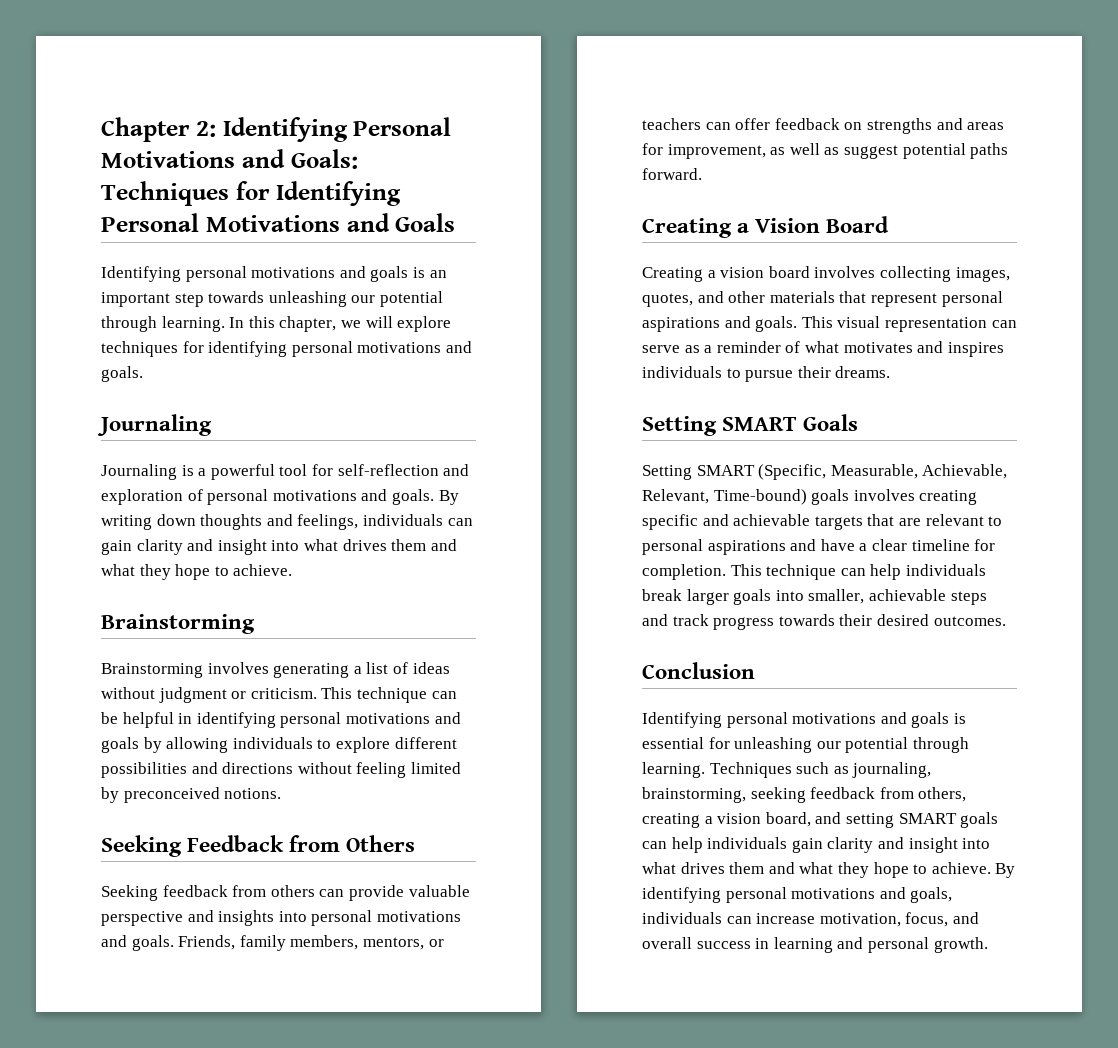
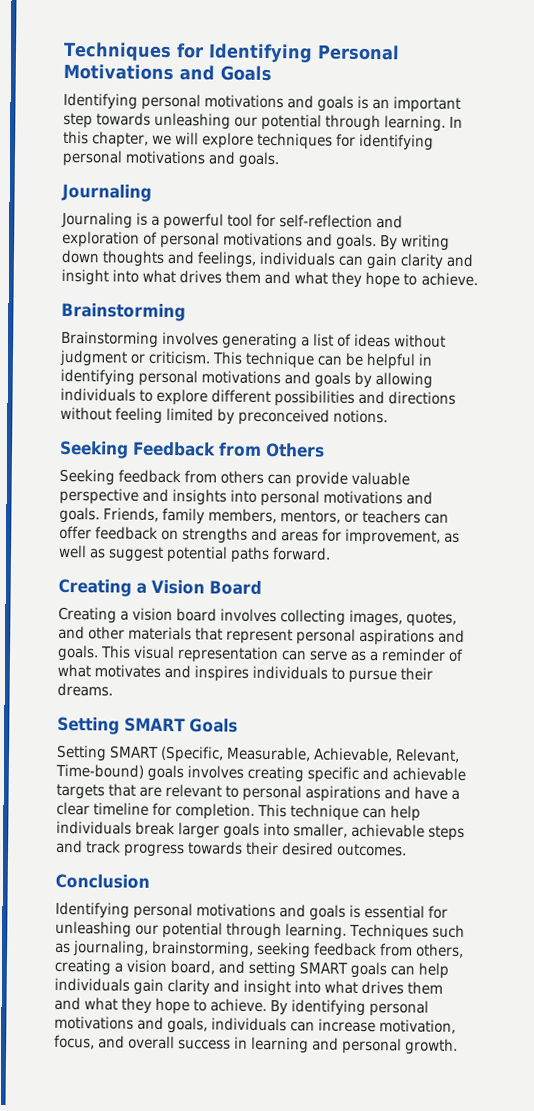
- Chapter 2: Identifying Personal Motivations and Goals: Techniques for Identifying Personal Motivations and Goals
+ Techniques for Identifying Personal Motivations and Goals

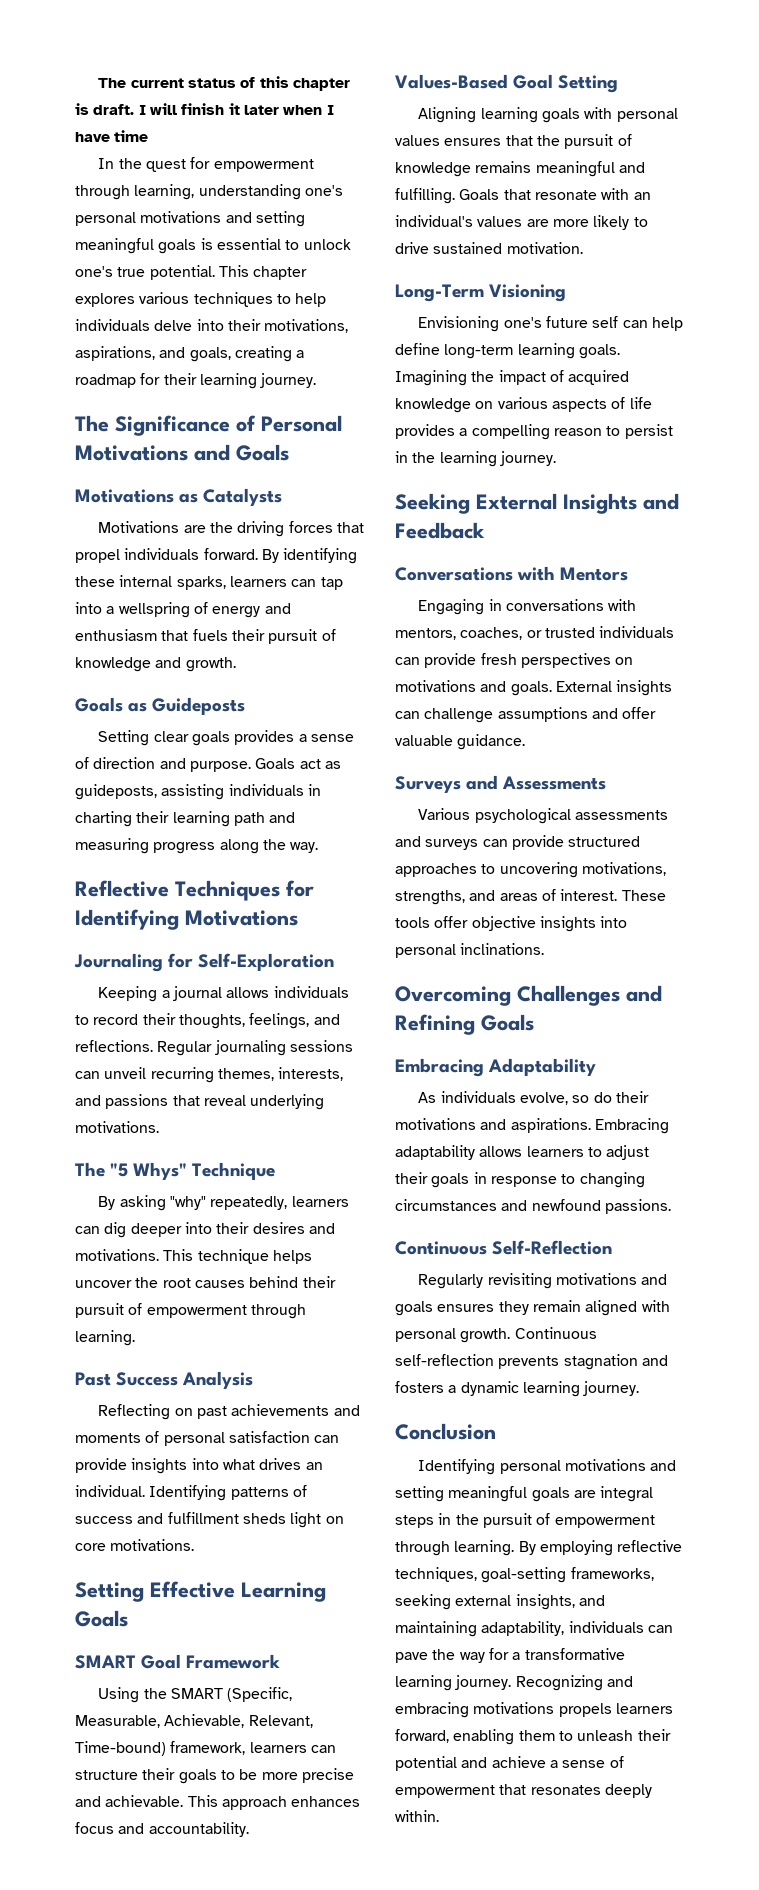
- Techniques for Identifying Personal Motivations and Goals
- Identifying personal motivations and goals is an important step towards unleashing our potential through learning. In this chapter, we will explore techniques for identifying personal motivations and goals.
- Journaling
- Journaling is a powerful tool for self-reflection and exploration of personal motivations and goals. By writing down thoughts and feelings, individuals can gain clarity and insight into what drives them and what they hope to achieve.
- Brainstorming
- Brainstorming involves generating a list of ideas without judgment or criticism. This technique can be helpful in identifying personal motivations and goals by allowing individuals to explore different possibilities and directions without feeling limited by preconceived notions.
- Seeking Feedback from Others
- Seeking feedback from others can provide valuable perspective and insights into personal motivations and goals. Friends, family members, mentors, or teachers can offer feedback on strengths and areas for improvement, as well as suggest potential paths forward.
- Creating a Vision Board
- Creating a vision board involves collecting images, quotes, and other materials that represent personal aspirations and goals. This visual representation can serve as a reminder of what motivates and inspires individuals to pursue their dreams.
- Setting SMART Goals
- Setting SMART (Specific, Measurable, Achievable, Relevant, Time-bound) goals involves creating specific and achievable targets that are relevant to personal aspirations and have a clear timeline for completion. This technique can help individuals break larger goals into smaller, achievable steps and track progress towards their desired outcomes.
+ The current status of this chapter is draft. I will finish it later when I have time
+ In the quest for empowerment through learning, understanding one's personal motivations and setting meaningful goals is essential to unlock one's true potential. This chapter explores various techniques to help individuals delve into their motivations, aspirations, and goals, creating a roadmap for their learning journey.
+ The Significance of Personal Motivations and Goals
+ Motivations as Catalysts
+ Motivations are the driving forces that propel individuals forward. By identifying these internal sparks, learners can tap into a wellspring of energy and enthusiasm that fuels their pursuit of knowledge and growth.
+ Goals as Guideposts
+ Setting clear goals provides a sense of direction and purpose. Goals act as guideposts, assisting individuals in charting their learning path and measuring progress along the way.
+ Reflective Techniques for Identifying Motivations
+ Journaling for Self-Exploration
+ Keeping a journal allows individuals to record their thoughts, feelings, and reflections. Regular journaling sessions can unveil recurring themes, interests, and passions that reveal underlying motivations.
+ The "5 Whys" Technique
+ By asking "why" repeatedly, learners can dig deeper into their desires and motivations. This technique helps uncover the root causes behind their pursuit of empowerment through learning.
+ Past Success Analysis
+ Reflecting on past achievements and moments of personal satisfaction can provide insights into what drives an individual. Identifying patterns of success and fulfillment sheds light on core motivations.
+ Setting Effective Learning Goals
+ SMART Goal Framework
+ Using the SMART (Specific, Measurable, Achievable, Relevant, Time-bound) framework, learners can structure their goals to be more precise and achievable. This approach enhances focus and accountability.
+ Values-Based Goal Setting
+ Aligning learning goals with personal values ensures that the pursuit of knowledge remains meaningful and fulfilling. Goals that resonate with an individual's values are more likely to drive sustained motivation.
+ Long-Term Visioning
+ Envisioning one's future self can help define long-term learning goals. Imagining the impact of acquired knowledge on various aspects of life provides a compelling reason to persist in the learning journey.
+ Seeking External Insights and Feedback
+ Conversations with Mentors
+ Engaging in conversations with mentors, coaches, or trusted individuals can provide fresh perspectives on motivations and goals. External insights can challenge assumptions and offer valuable guidance.
+ Surveys and Assessments
+ Various psychological assessments and surveys can provide structured approaches to uncovering motivations, strengths, and areas of interest. These tools offer objective insights into personal inclinations.
+ Overcoming Challenges and Refining Goals
+ Embracing Adaptability
+ As individuals evolve, so do their motivations and aspirations. Embracing adaptability allows learners to adjust their goals in response to changing circumstances and newfound passions.
+ Continuous Self-Reflection
+ Regularly revisiting motivations and goals ensures they remain aligned with personal growth. Continuous self-reflection prevents stagnation and fosters a dynamic learning journey.
- Identifying personal motivations and goals is essential for unleashing our potential through learning. Techniques such as journaling, brainstorming, seeking feedback from others, creating a vision board, and setting SMART goals can help individuals gain clarity and insight into what drives them and what they hope to achieve. By identifying personal motivations and goals, individuals can increase motivation, focus, and overall success in learning and personal growth.
+ Identifying personal motivations and setting meaningful goals are integral steps in the pursuit of empowerment through learning. By employing reflective techniques, goal-setting frameworks, seeking external insights, and maintaining adaptability, individuals can pave the way for a transformative learning journey. Recognizing and embracing motivations propels learners forward, enabling them to unleash their potential and achieve a sense of empowerment that resonates deeply within.

